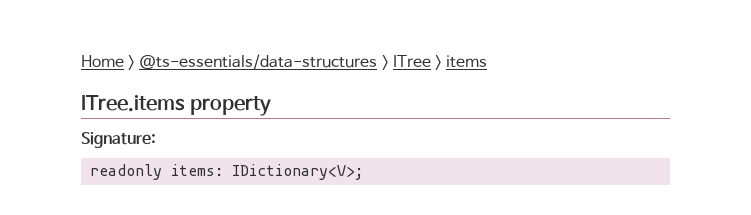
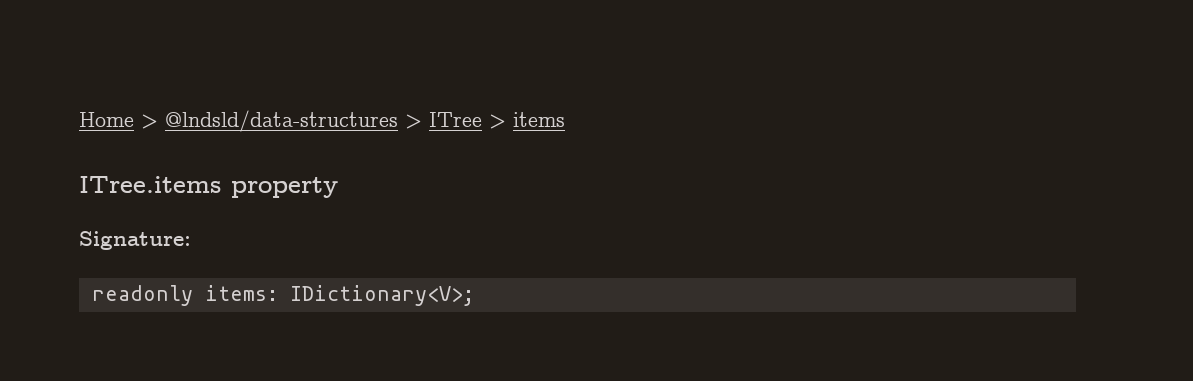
- Home > @ts-essentials/data-structures > ITree > items
+ Home > @lndsld/data-structures > ITree > items

